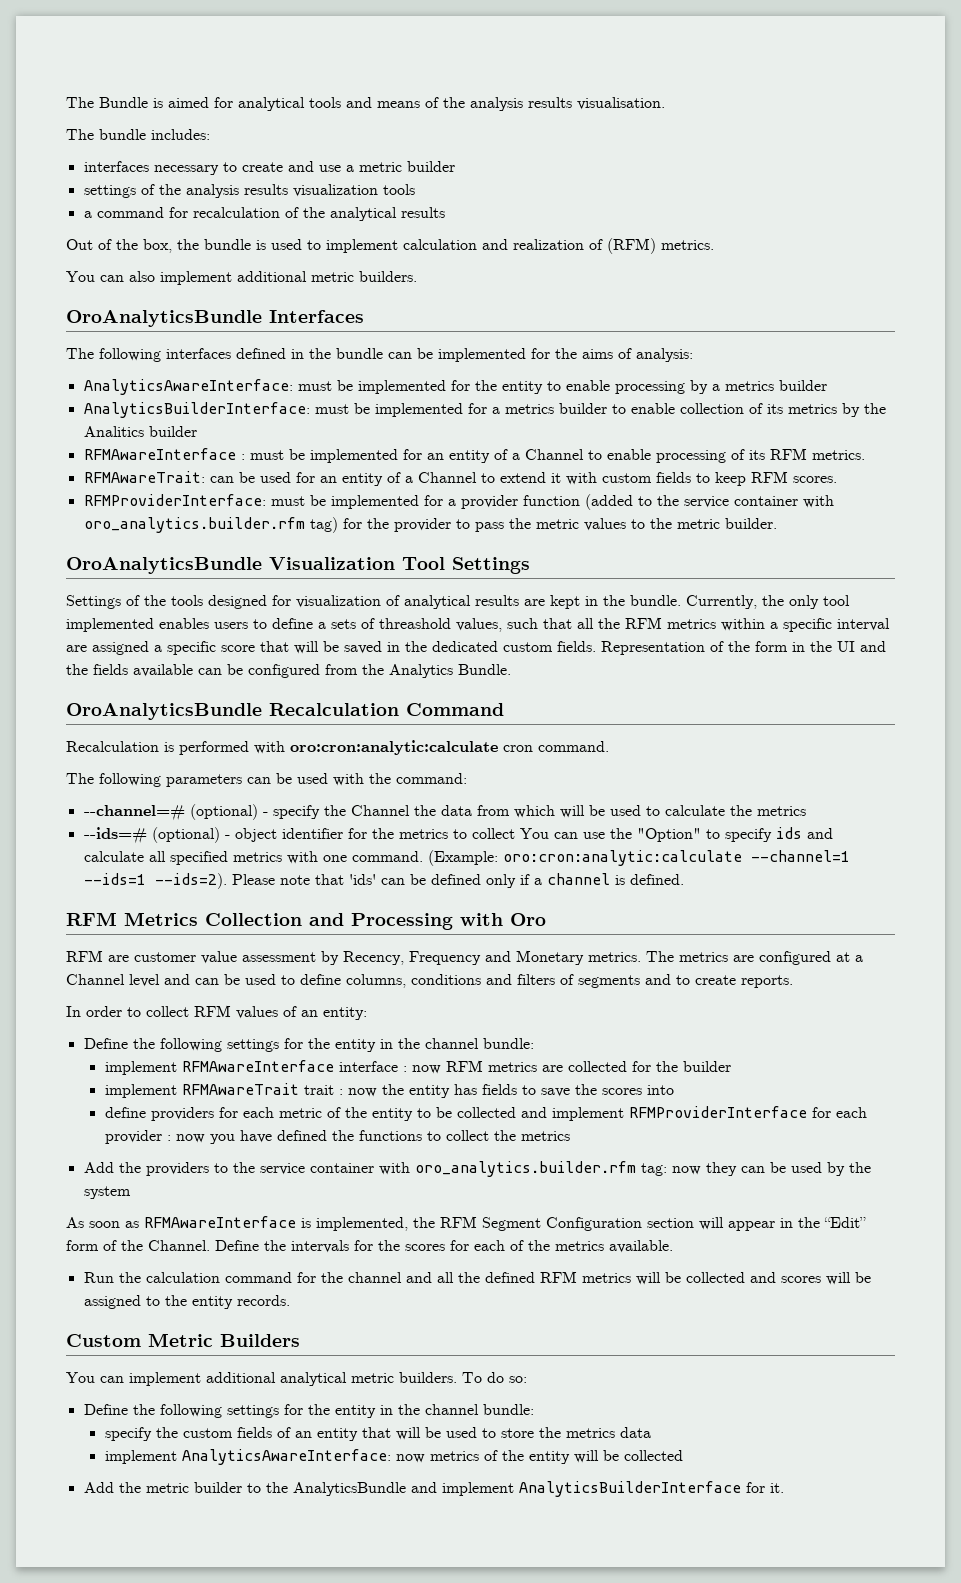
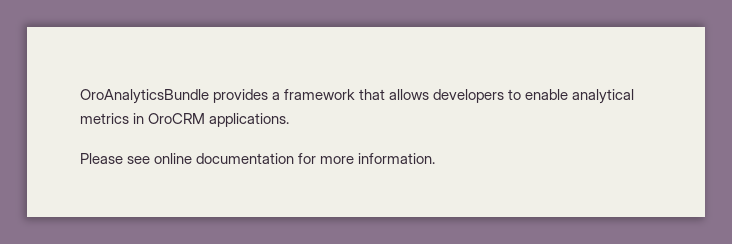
- The Bundle is aimed for analytical tools and means of the analysis results visualisation.
- The bundle includes:
- interfaces necessary to create and use a metric builder
- settings of the analysis results visualization tools
- a command for recalculation of the analytical results
- Out of the box, the bundle is used to implement calculation and realization of (RFM) metrics.
- You can also implement additional metric builders.
- OroAnalyticsBundle Interfaces
- The following interfaces defined in the bundle can be implemented for the aims of analysis:
- AnalyticsAwareInterface: must be implemented for the entity to enable processing by a metrics builder
- AnalyticsBuilderInterface: must be implemented for a metrics builder to enable collection of its metrics by the Analitics builder
- RFMAwareInterface : must be implemented for an entity of a Channel to enable processing of its RFM metrics.
- RFMAwareTrait: can be used for an entity of a Channel to extend it with custom fields to keep RFM scores.
- RFMProviderInterface: must be implemented for a provider function (added to the service container with oro_analytics.builder.rfm tag) for the provider to pass the metric values to the metric builder.
- OroAnalyticsBundle Visualization Tool Settings
- Settings of the tools designed for visualization of analytical results are kept in the bundle. Currently, the only tool implemented enables users to define a sets of threashold values, such that all the RFM metrics within a specific interval are assigned a specific score that will be saved in the dedicated custom fields. Representation of the form in the UI and the fields available can be configured from the Analytics Bundle.
- OroAnalyticsBundle Recalculation Command
- Recalculation is performed with oro:cron:analytic:calculate cron command.
- The following parameters can be used with the command:
- --channel=# (optional) - specify the Channel the data from which will be used to calculate the metrics
- --ids=# (optional) - object identifier for the metrics to collect You can use the "Option" to specify ids and calculate all specified metrics with one command. (Example: oro:cron:analytic:calculate --channel=1 --ids=1 --ids=2). Please note that 'ids' can be defined only if a channel is defined.
- RFM Metrics Collection and Processing with Oro
- RFM are customer value assessment by Recency, Frequency and Monetary metrics. The metrics are configured at a Channel level and can be used to define columns, conditions and filters of segments and to create reports.
- In order to collect RFM values of an entity:
- Define the following settings for the entity in the channel bundle:
- implement RFMAwareInterface interface : now RFM metrics are collected for the builder
- implement RFMAwareTrait trait : now the entity has fields to save the scores into
- define providers for each metric of the entity to be collected and implement RFMProviderInterface for each provider : now you have defined the functions to collect the metrics
- Add the providers to the service container with oro_analytics.builder.rfm tag: now they can be used by the system
- As soon as RFMAwareInterface is implemented, the RFM Segment Configuration section will appear in the “Edit” form of the Channel. Define the intervals for the scores for each of the metrics available.
- Run the calculation command for the channel and all the defined RFM metrics will be collected and scores will be assigned to the entity records.
- Custom Metric Builders
- You can implement additional analytical metric builders. To do so:
- Define the following settings for the entity in the channel bundle:
- specify the custom fields of an entity that will be used to store the metrics data
- implement AnalyticsAwareInterface: now metrics of the entity will be collected
- Add the metric builder to the AnalyticsBundle and implement AnalyticsBuilderInterface for it.
+ OroAnalyticsBundle provides a framework that allows developers to enable analytical metrics in OroCRM applications.
+ Please see online documentation for more information.

